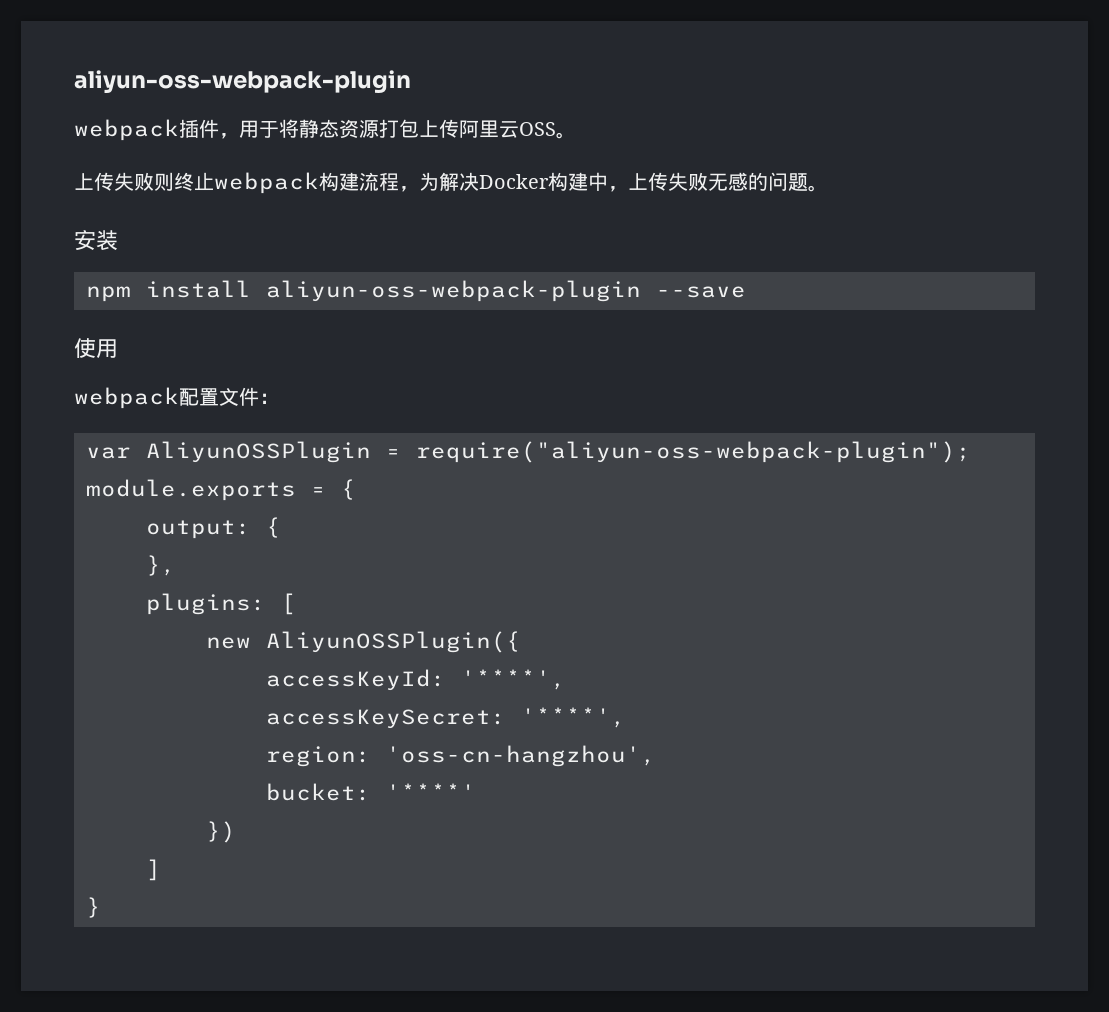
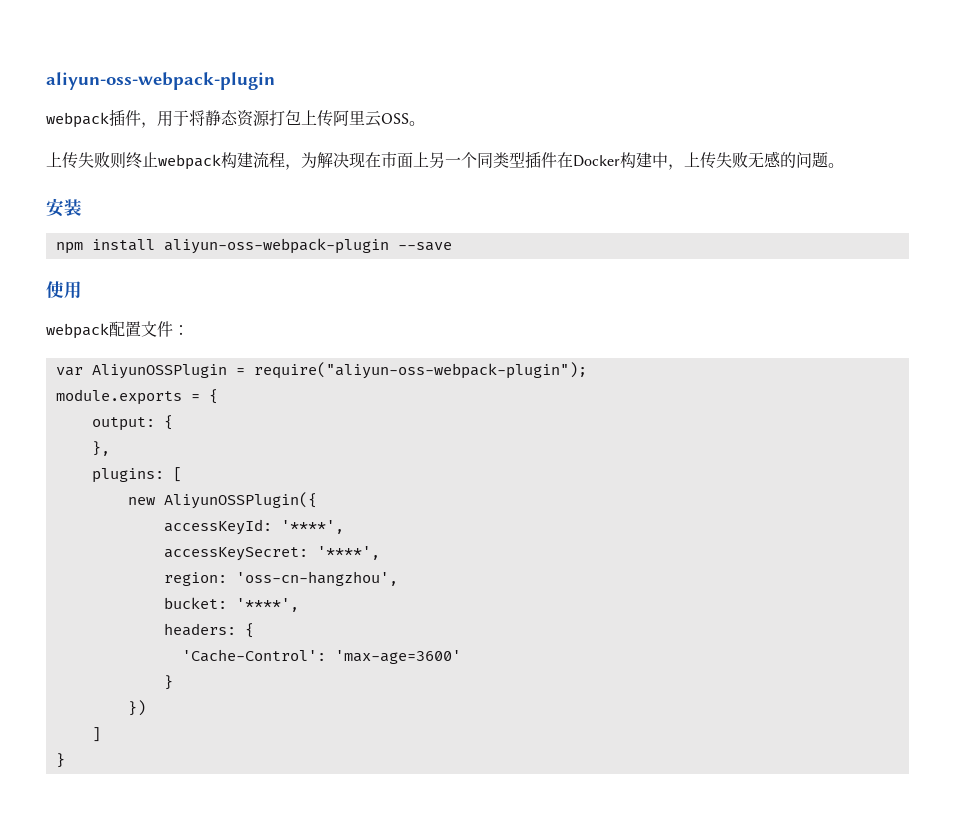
- 上传失败则终止webpack构建流程，为解决Docker构建中，上传失败无感的问题。
+ 上传失败则终止webpack构建流程，为解决现在市面上另一个同类型插件在Docker构建中，上传失败无感的问题。
- bucket: '****'
+ bucket: '****',
+ headers: {
+ 'Cache-Control': 'max-age=3600'
+ }

